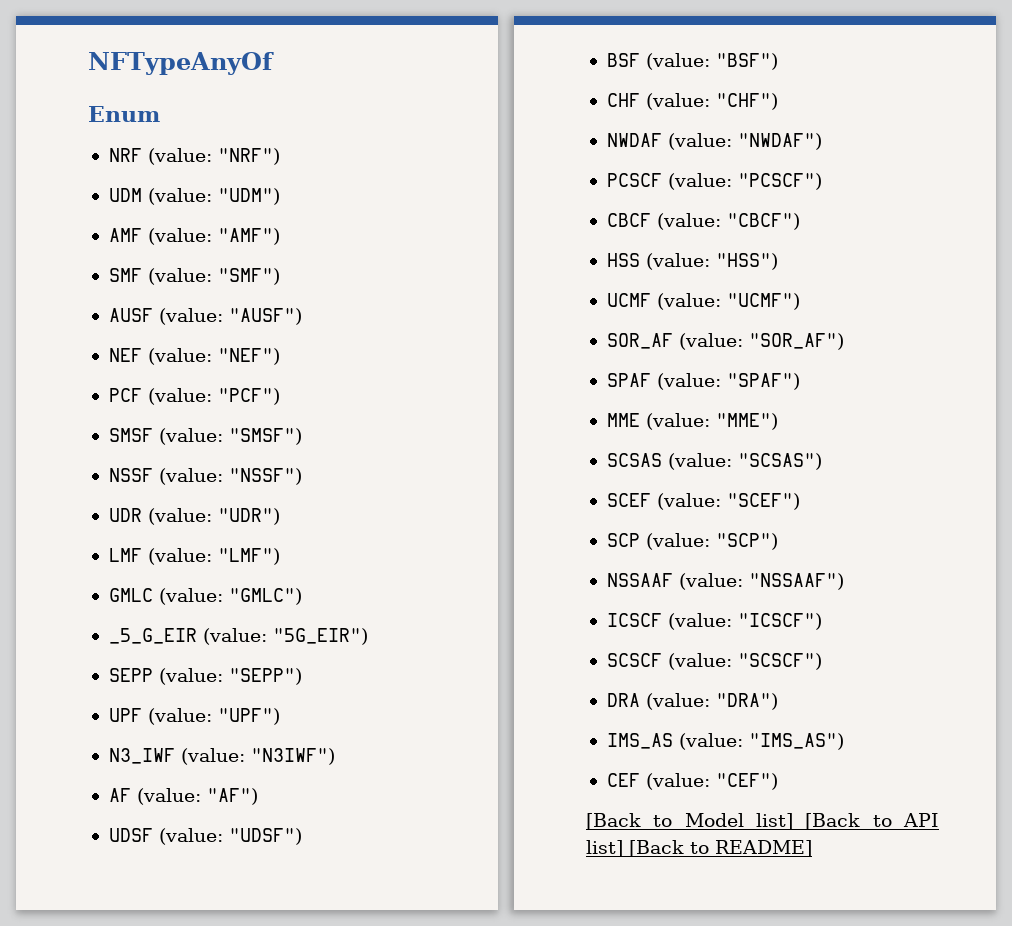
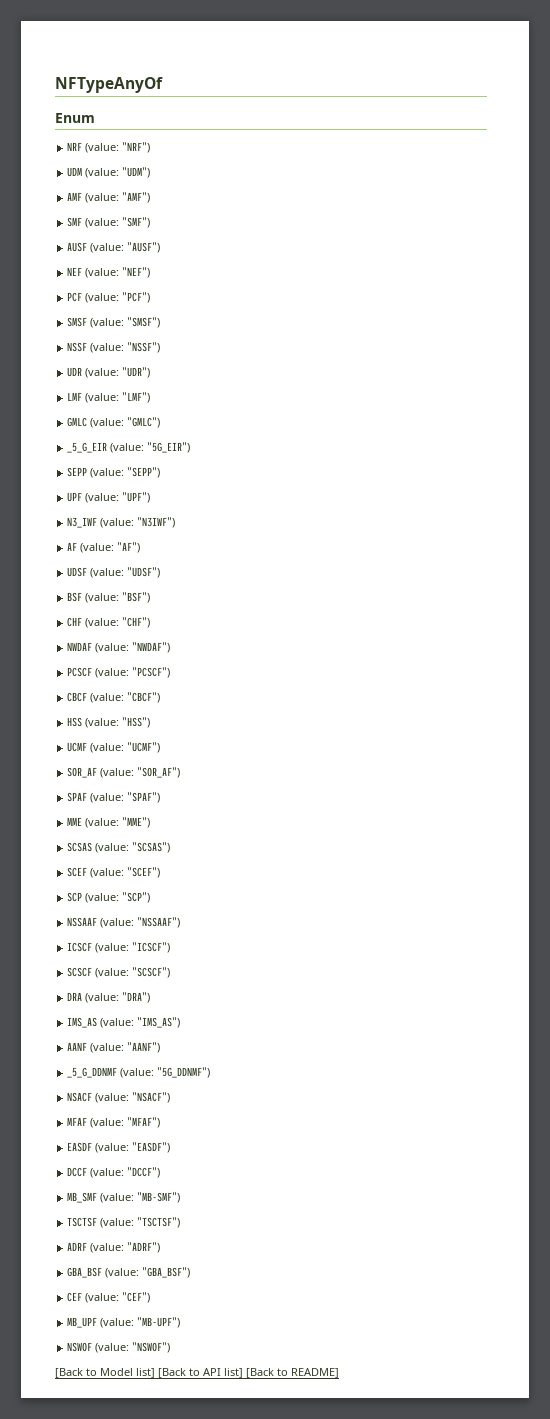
+ AANF (value: "AANF")
+ _5_G_DDNMF (value: "5G_DDNMF")
+ NSACF (value: "NSACF")
+ MFAF (value: "MFAF")
+ EASDF (value: "EASDF")
+ DCCF (value: "DCCF")
+ MB_SMF (value: "MB-SMF")
+ TSCTSF (value: "TSCTSF")
+ ADRF (value: "ADRF")
+ GBA_BSF (value: "GBA_BSF")
  CEF (value: "CEF")
+ MB_UPF (value: "MB-UPF")
+ NSWOF (value: "NSWOF")

